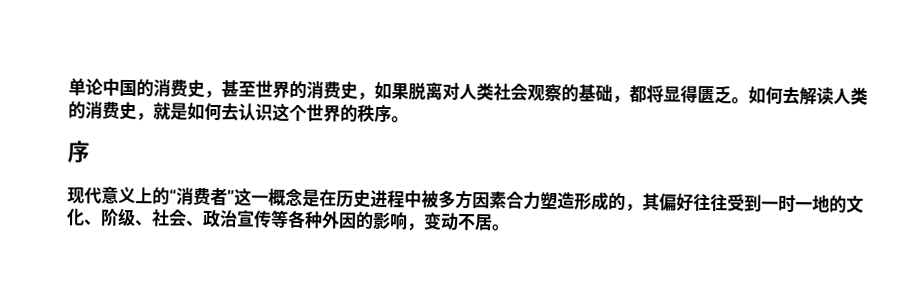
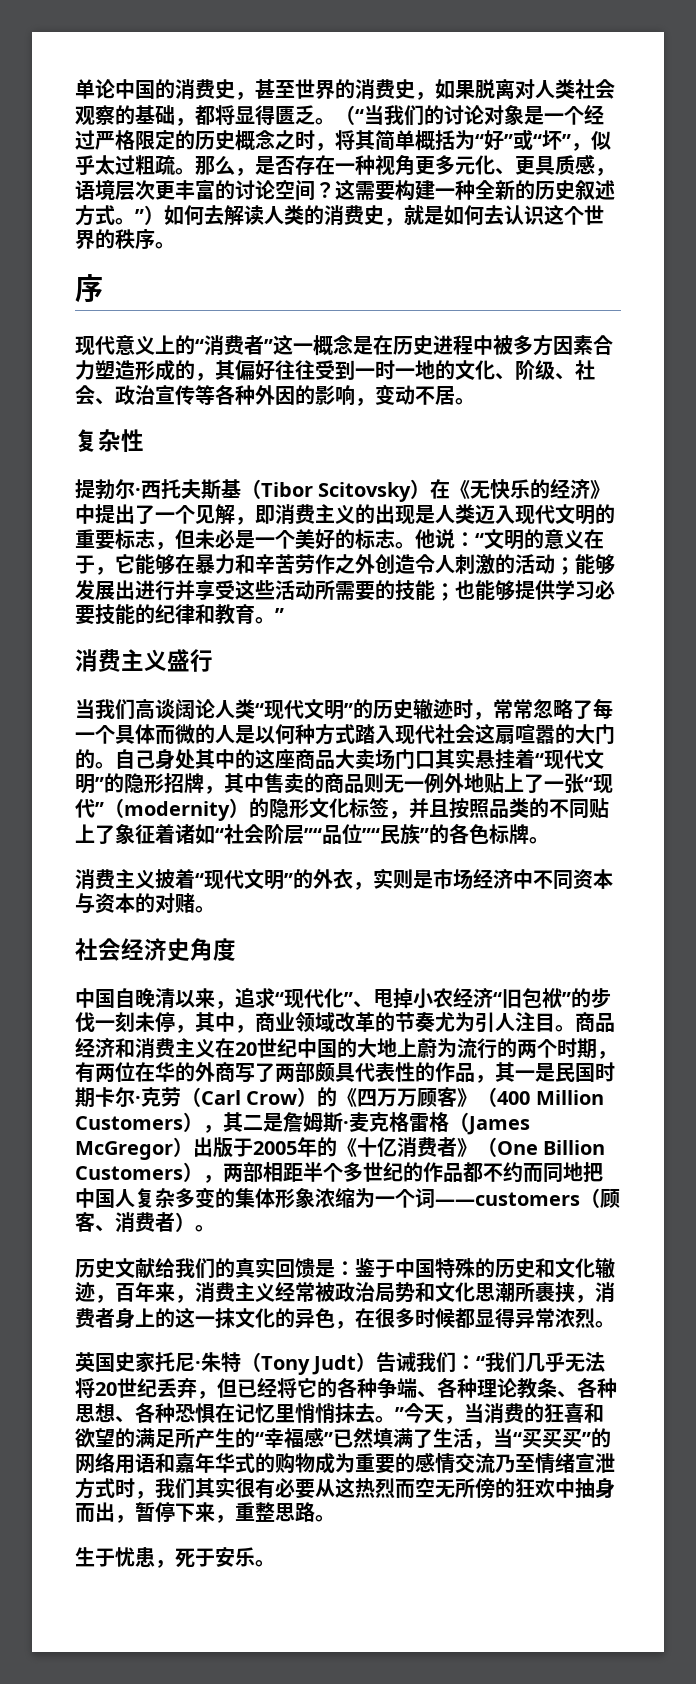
- 如何去解读人类的消费史，就是如何去认识这个世界的秩序。
+ （“当我们的讨论对象是一个经过严格限定的历史概念之时，将其简单概括为“好”或“坏”，似乎太过粗疏。那么，是否存在一种视角更多元化、更具质感，语境层次更丰富的讨论空间？这需要构建一种全新的历史叙述方式。”）如何去解读人类的消费史，就是如何去认识这个世界的秩序。
+ 复杂性
+ 提勃尔·西托夫斯基（Tibor Scitovsky）在《无快乐的经济》中提出了一个见解，即消费主义的出现是人类迈入现代文明的重要标志，但未必是一个美好的标志。他说：“文明的意义在于，它能够在暴力和辛苦劳作之外创造令人刺激的活动；能够发展出进行并享受这些活动所需要的技能；也能够提供学习必要技能的纪律和教育。”
+ 消费主义盛行
+ 当我们高谈阔论人类“现代文明”的历史辙迹时，常常忽略了每一个具体而微的人是以何种方式踏入现代社会这扇喧嚣的大门的。自己身处其中的这座商品大卖场门口其实悬挂着“现代文明”的隐形招牌，其中售卖的商品则无一例外地贴上了一张“现代”（modernity）的隐形文化标签，并且按照品类的不同贴上了象征着诸如“社会阶层”“品位”“民族”的各色标牌。
+ 消费主义披着“现代文明”的外衣，实则是市场经济中不同资本与资本的对赌。
+ 社会经济史角度
+ 中国自晚清以来，追求“现代化”、甩掉小农经济“旧包袱”的步伐一刻未停，其中，商业领域改革的节奏尤为引人注目。商品经济和消费主义在20世纪中国的大地上蔚为流行的两个时期，有两位在华的外商写了两部颇具代表性的作品，其一是民国时期卡尔·克劳（Carl Crow）的《四万万顾客》（400 Million Customers），其二是詹姆斯·麦克格雷格（James McGregor）出版于2005年的《十亿消费者》（One Billion Customers），两部相距半个多世纪的作品都不约而同地把中国人复杂多变的集体形象浓缩为一个词——customers（顾客、消费者）。
+ 历史文献给我们的真实回馈是：鉴于中国特殊的历史和文化辙迹，百年来，消费主义经常被政治局势和文化思潮所裹挟，消费者身上的这一抹文化的异色，在很多时候都显得异常浓烈。
+ 英国史家托尼·朱特（Tony Judt）告诫我们：“我们几乎无法将20世纪丢弃，但已经将它的各种争端、各种理论教条、各种思想、各种恐惧在记忆里悄悄抹去。”今天，当消费的狂喜和欲望的满足所产生的“幸福感”已然填满了生活，当“买买买”的网络用语和嘉年华式的购物成为重要的感情交流乃至情绪宣泄方式时，我们其实很有必要从这热烈而空无所傍的狂欢中抽身而出，暂停下来，重整思路。
+ 生于忧患，死于安乐。

